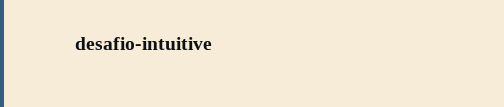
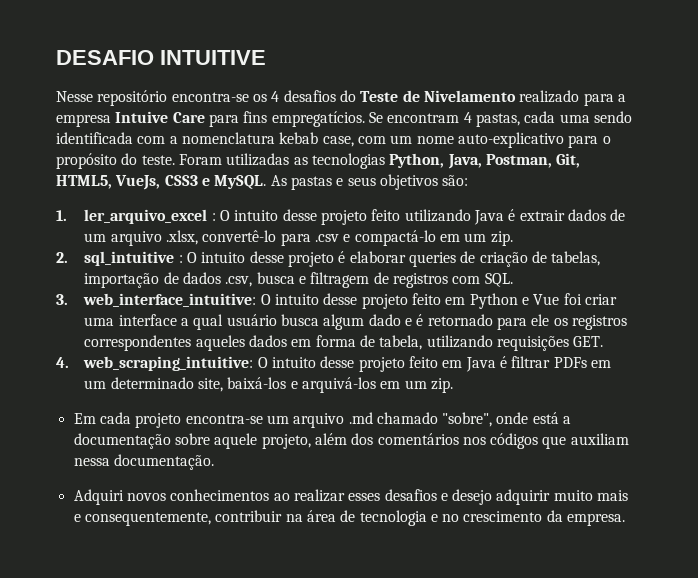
- desafio-intuitive
+ DESAFIO INTUITIVE
+ Nesse repositório encontra-se os 4 desafios do Teste de Nivelamento realizado para a empresa Intuive Care para fins empregatícios. Se encontram 4 pastas, cada uma sendo identificada com a nomenclatura kebab case, com um nome auto-explicativo para o propósito do teste. Foram utilizadas as tecnologias Python, Java, Postman, Git, HTML5, VueJs, CSS3 e MySQL. As pastas e seus objetivos são:
+ 1. ler_arquivo_excel : O intuito desse projeto feito utilizando Java é extrair dados de um arquivo .xlsx, convertê-lo para .csv e compactá-lo em um zip.
+ 2. sql_intuitive : O intuito desse projeto é elaborar queries de criação de tabelas, importação de dados .csv, busca e filtragem de registros com SQL.
+ 3. web_interface_intuitive: O intuito desse projeto feito em Python e Vue foi criar uma interface a qual usuário busca algum dado e é retornado para ele os registros correspondentes aqueles dados em forma de tabela, utilizando requisições GET.
+ 4. web_scraping_intuitive: O intuito desse projeto feito em Java é filtrar PDFs em um determinado site, baixá-los e arquivá-los em um zip.
+ Em cada projeto encontra-se um arquivo .md chamado "sobre", onde está a documentação sobre aquele projeto, além dos comentários nos códigos que auxiliam nessa documentação.
+ Adquiri novos conhecimentos ao realizar esses desafios e desejo adquirir muito mais e consequentemente, contribuir na área de tecnologia e no crescimento da empresa.

